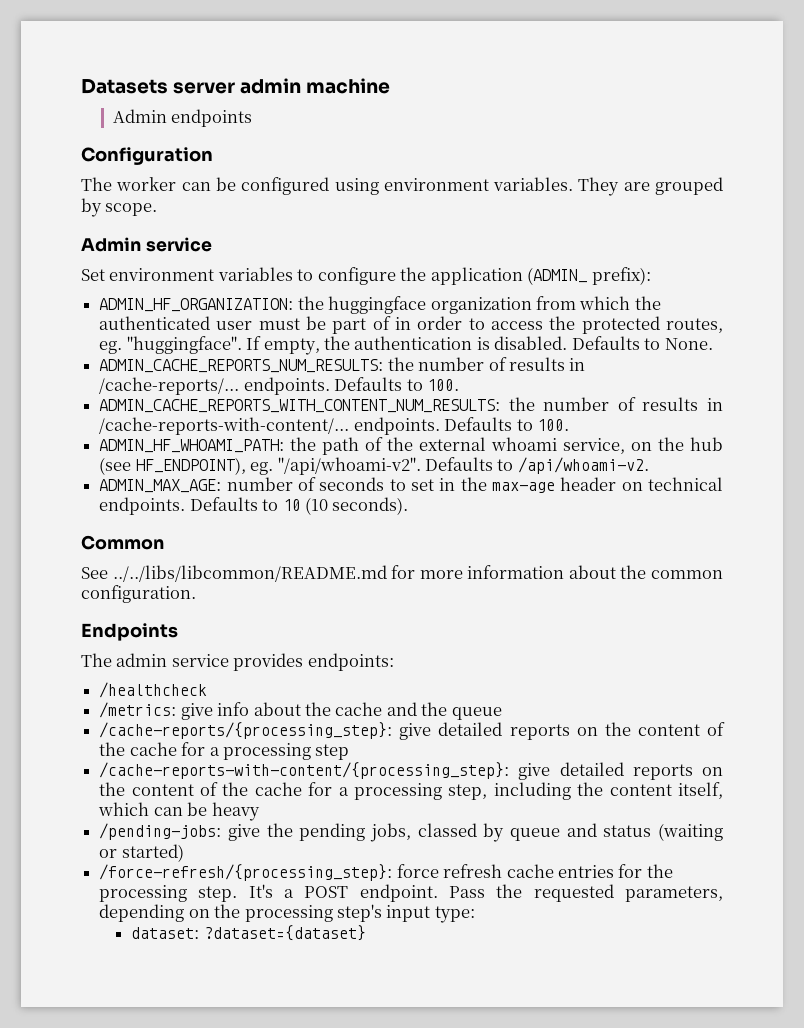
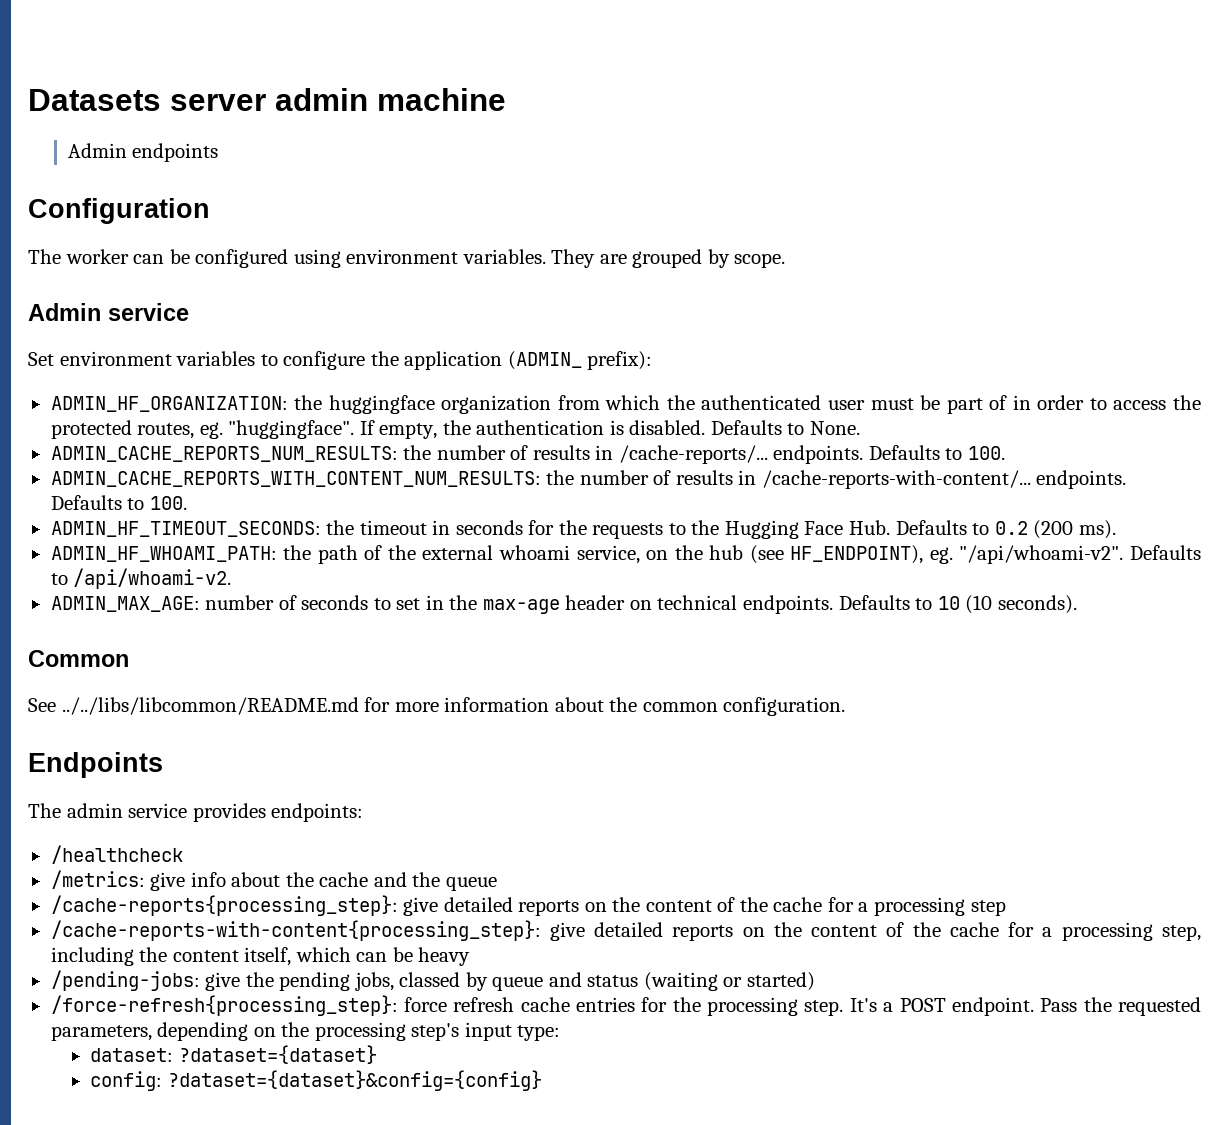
+ ADMIN_HF_TIMEOUT_SECONDS: the timeout in seconds for the requests to the Hugging Face Hub. Defaults to 0.2 (200 ms).
- /cache-reports/{processing_step}: give detailed reports on the content of the cache for a processing step
+ /cache-reports{processing_step}: give detailed reports on the content of the cache for a processing step
- /cache-reports-with-content/{processing_step}: give detailed reports on the content of the cache for a processing step, including the content itself, which can be heavy
+ /cache-reports-with-content{processing_step}: give detailed reports on the content of the cache for a processing step, including the content itself, which can be heavy
- /force-refresh/{processing_step}: force refresh cache entries for the processing step.
+ /force-refresh{processing_step}: force refresh cache entries for the processing step.
+ config: ?dataset={dataset}&config={config}

